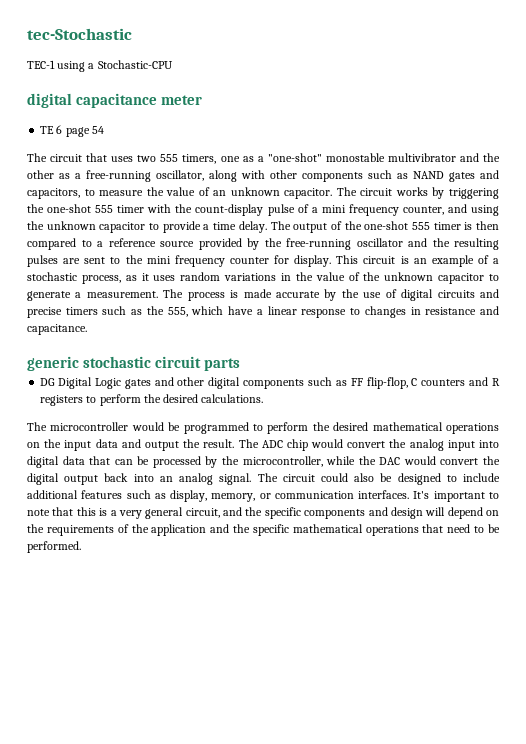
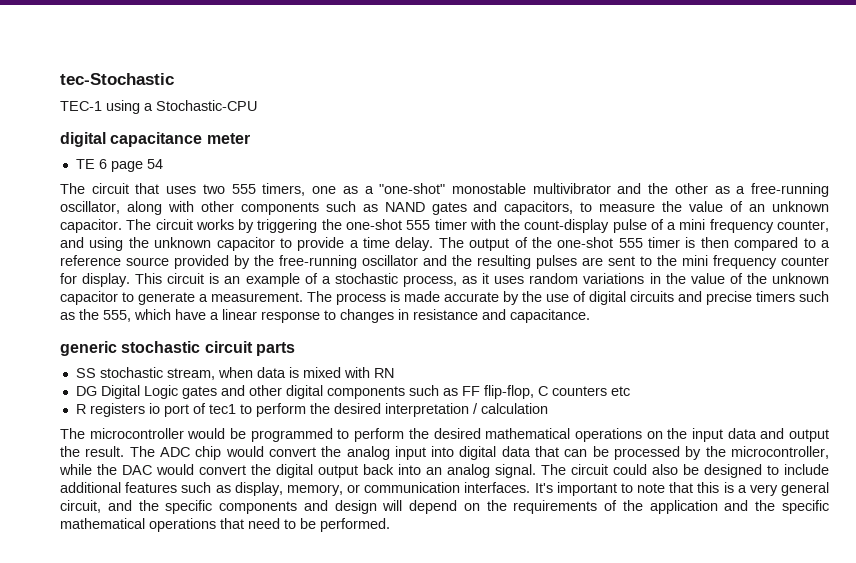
+ SS stochastic stream, when data is mixed with RN
- DG Digital Logic gates and other digital components such as FF flip-flop, C counters and R registers to perform the desired calculations.
+ DG Digital Logic gates and other digital components such as FF flip-flop, C counters etc
+ R registers io port of tec1 to perform the desired interpretation / calculation

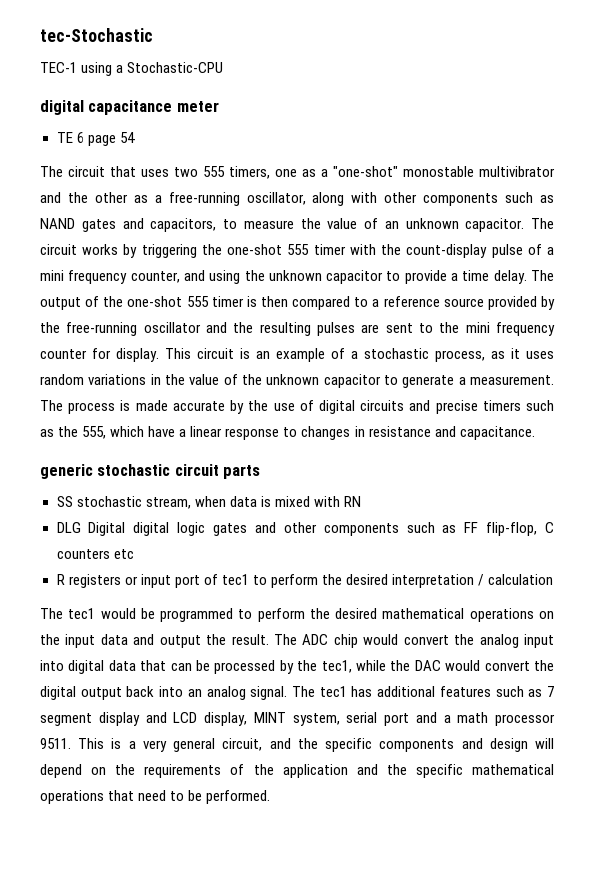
- DG Digital Logic gates and other digital components such as FF flip-flop, C counters etc
+ DLG Digital digital logic gates and other components such as FF flip-flop, C counters etc
- R registers io port of tec1 to perform the desired interpretation / calculation
+ R registers or input port of tec1 to perform the desired interpretation / calculation
- The microcontroller would be programmed to perform the desired mathematical operations on the input data and output the result.
+ The tec1 would be programmed to perform the desired mathematical operations on the input data and output the result.
- The ADC chip would convert the analog input into digital data that can be processed by the microcontroller, while the DAC would convert the digital output back into an analog signal.
+ The ADC chip would convert the analog input into digital data that can be processed by the tec1, while the DAC would convert the digital output back into an analog signal.
- The circuit could also be designed to include additional features such as display, memory, or communication interfaces. It's important to note that this is a very general circuit, and the specific components and design will depend on the requirements of the application and the specific mathematical operations that need to be performed.
+ The tec1 has additional features such as 7 segment display and LCD display, MINT system, serial port and a math processor 9511. This is a very general circuit, and the specific components and design will depend on the requirements of the application and the specific mathematical operations that need to be performed.

